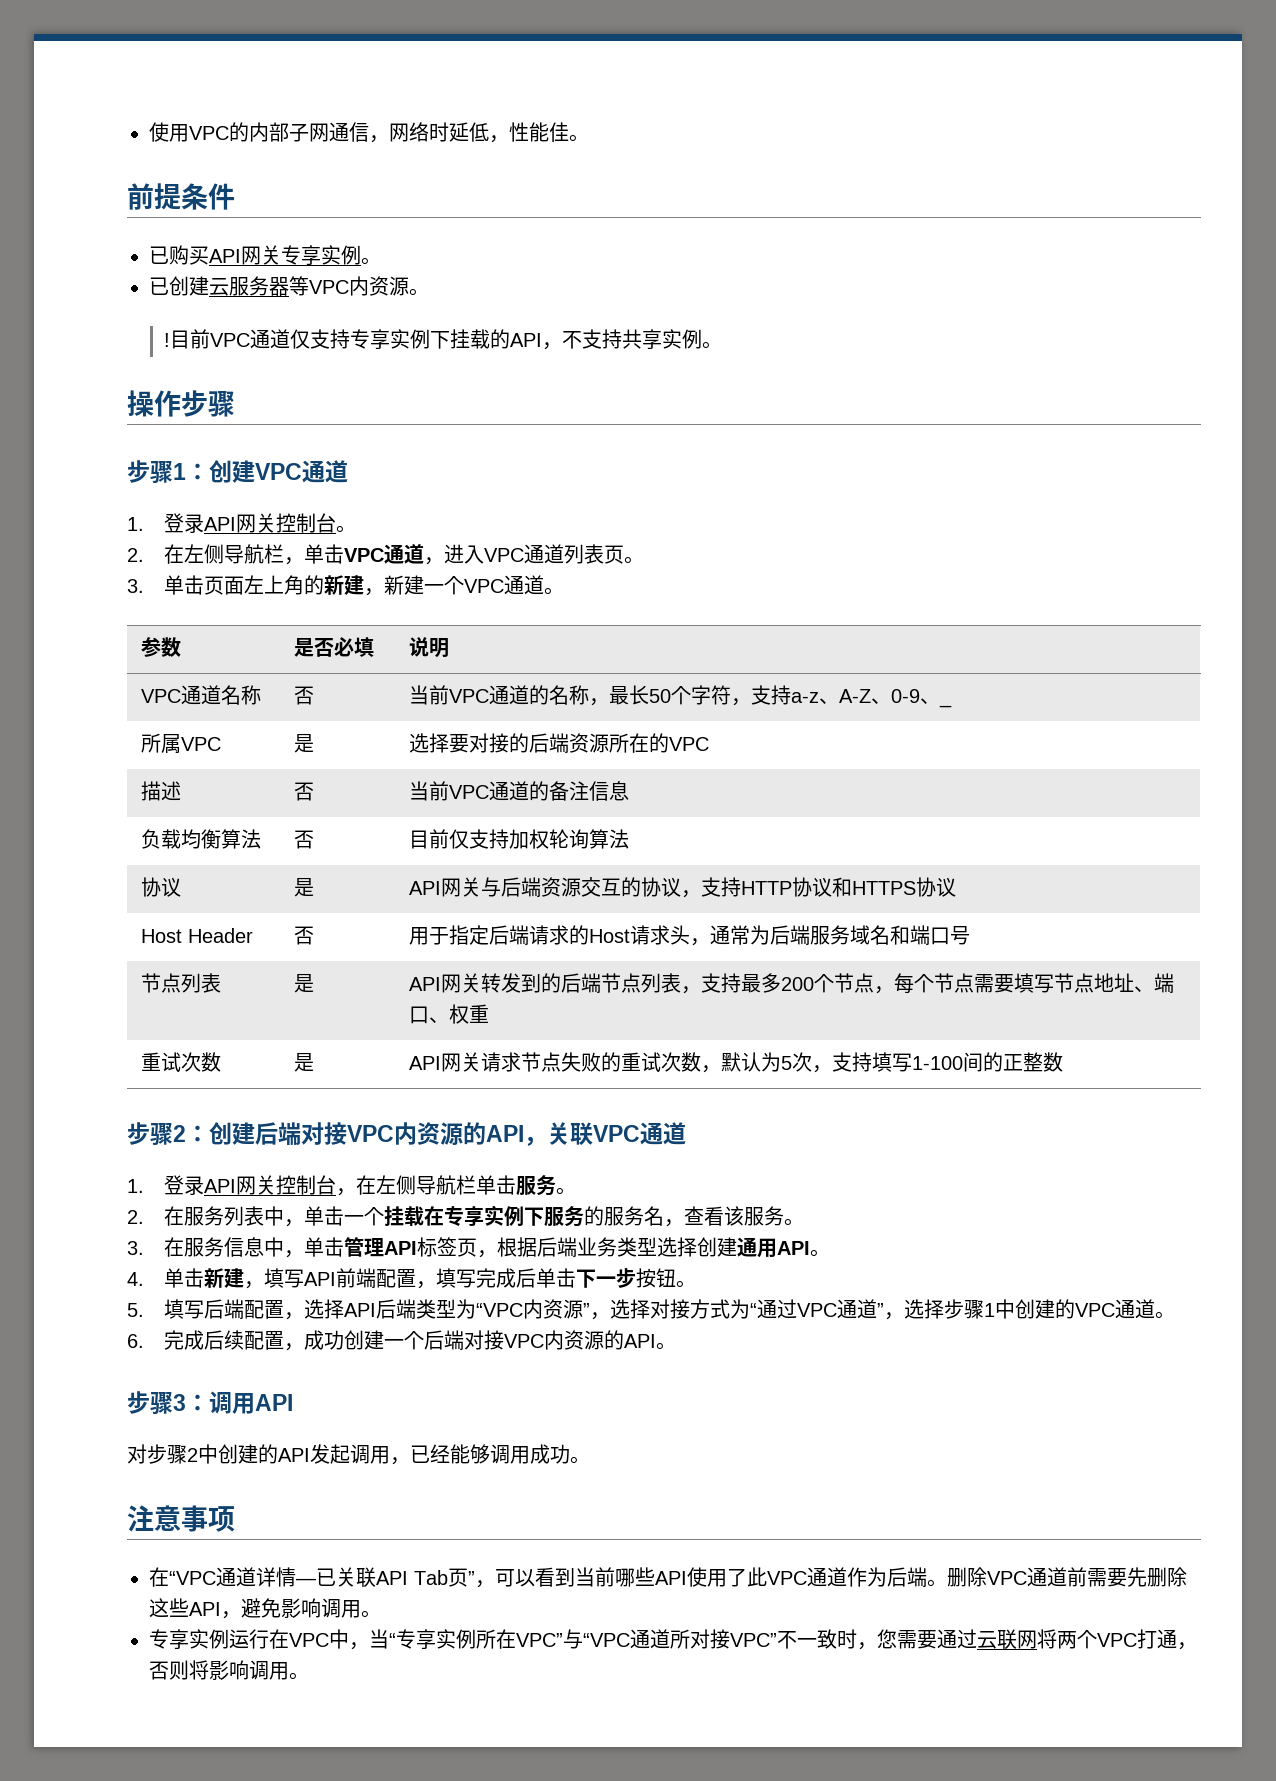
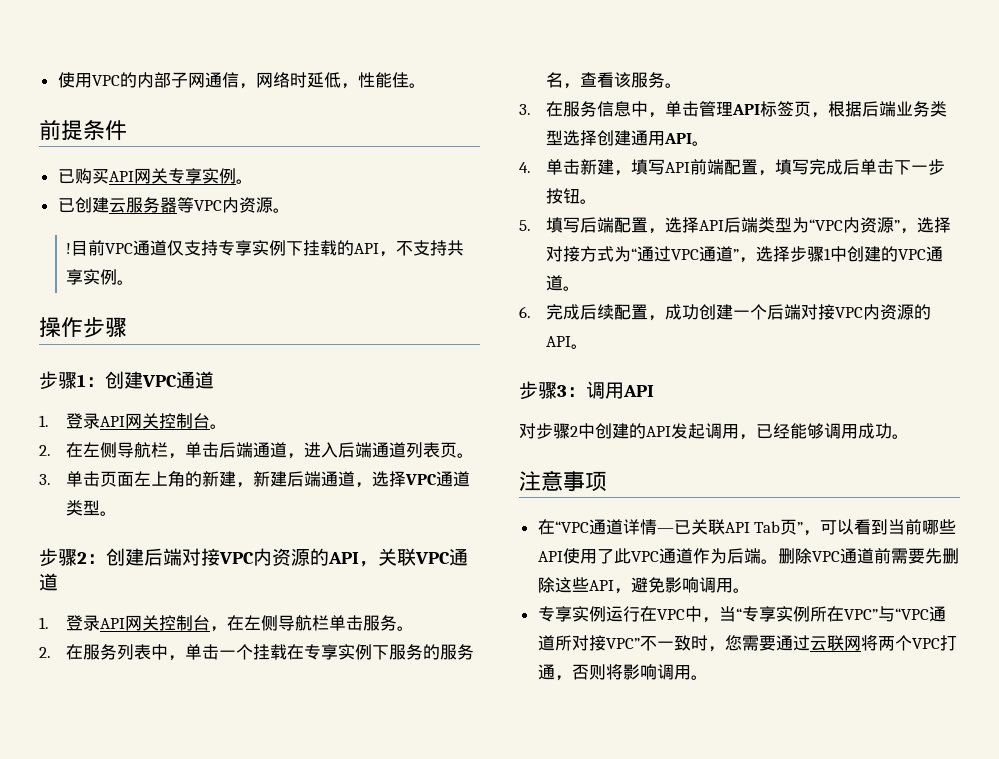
- 2.在左侧导航栏，单击VPC通道，进入VPC通道列表页。
+ 2.在左侧导航栏，单击后端通道，进入后端通道列表页。
- 3.单击页面左上角的新建，新建一个VPC通道。
- 参数 | 是否必填 | 说明
- VPC通道名称 | 否 | 当前VPC通道的名称，最长50个字符，支持a-z、A-Z、0-9、_
- 所属VPC | 是 | 选择要对接的后端资源所在的VPC
- 描述 | 否 | 当前VPC通道的备注信息
- 负载均衡算法 | 否 | 目前仅支持加权轮询算法
- 协议 | 是 | API网关与后端资源交互的协议，支持HTTP协议和HTTPS协议
- Host Header | 否 | 用于指定后端请求的Host请求头，通常为后端服务域名和端口号
- 节点列表 | 是 | API网关转发到的后端节点列表，支持最多200个节点，每个节点需要填写节点地址、端口、权重
- 重试次数 | 是 | API网关请求节点失败的重试次数，默认为5次，支持填写1-100间的正整数
+ 3.单击页面左上角的新建，新建后端通道，选择VPC通道类型。

